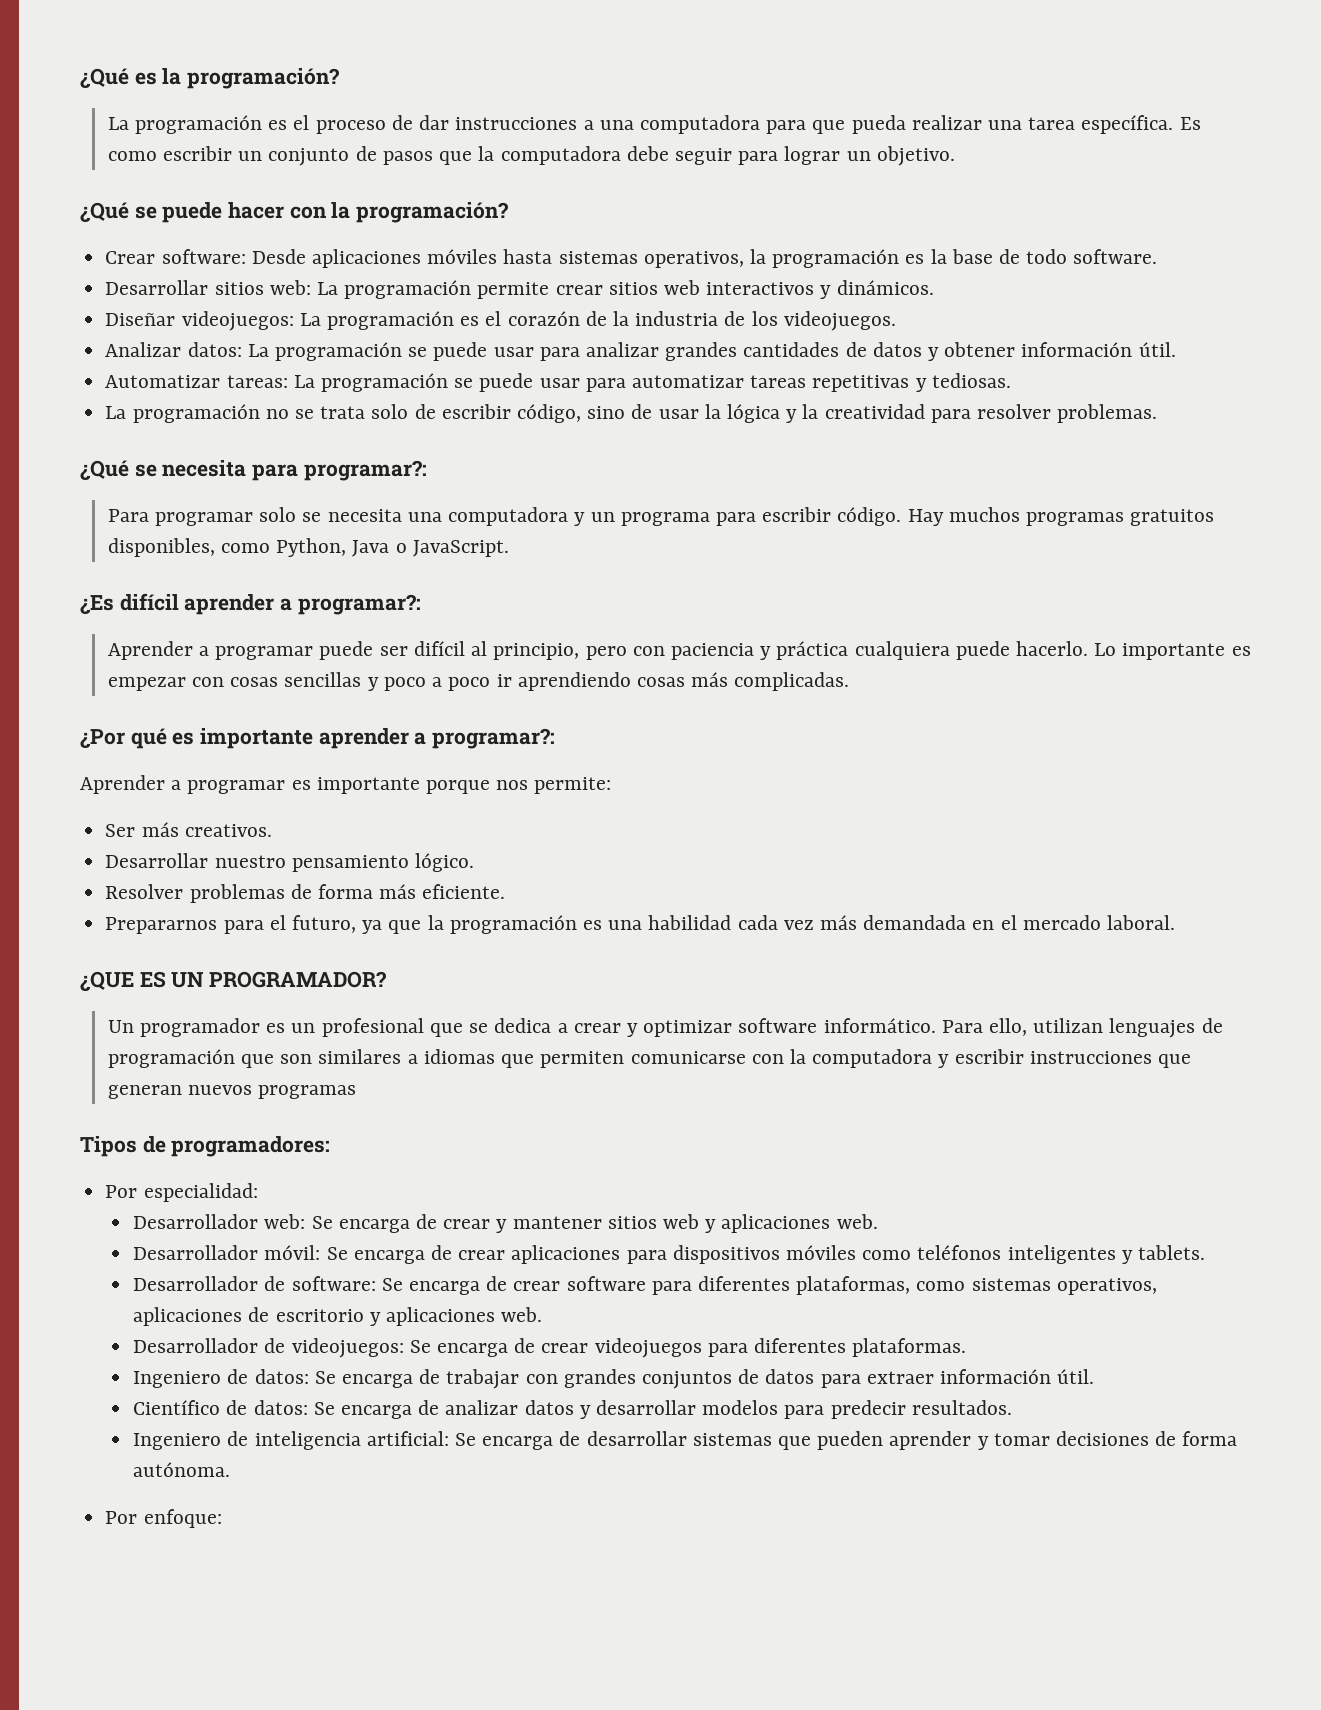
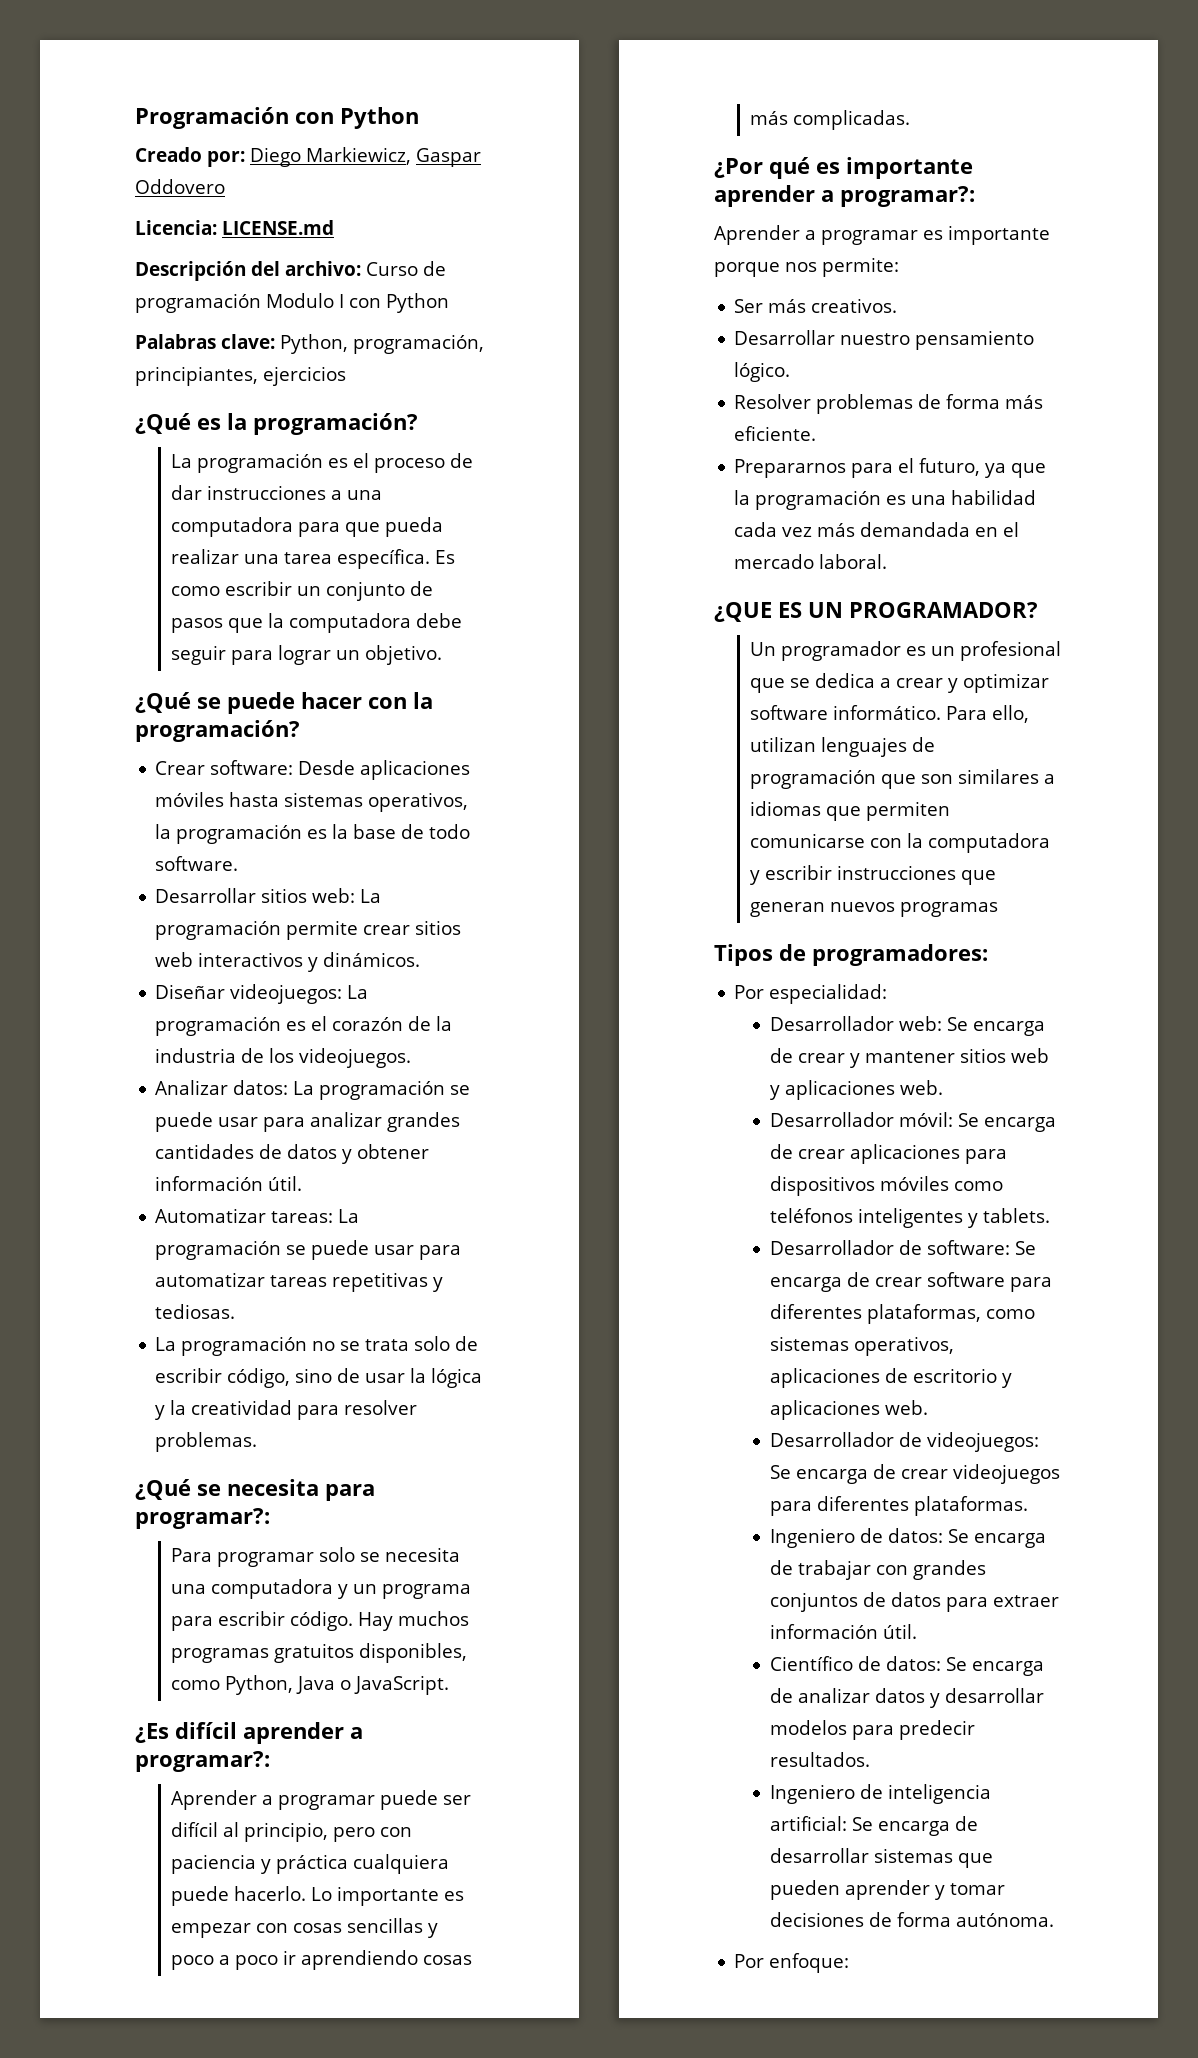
+ Programación con Python
+ Creado por: Diego Markiewicz, Gaspar Oddovero
+ Licencia: LICENSE.md
+ Descripción del archivo: Curso de programación Modulo I con Python
+ Palabras clave: Python, programación, principiantes, ejercicios

